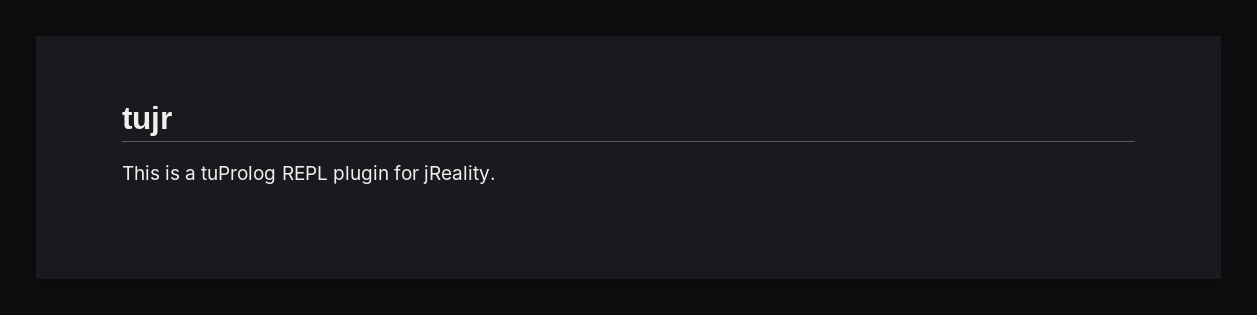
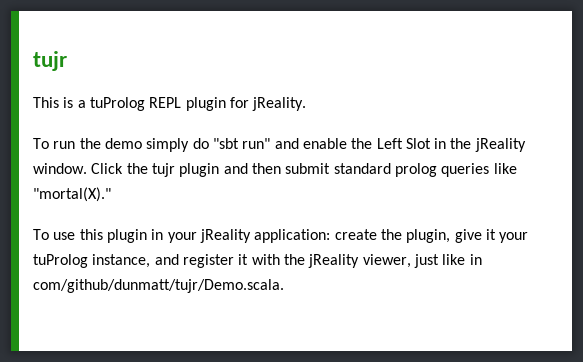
+ To run the demo simply do "sbt run" and enable the Left Slot in the jReality window. Click the tujr plugin and then submit standard prolog queries like "mortal(X)."
+ To use this plugin in your jReality application: create the plugin, give it your tuProlog instance, and register it with the jReality viewer, just like in com/github/dunmatt/tujr/Demo.scala.

